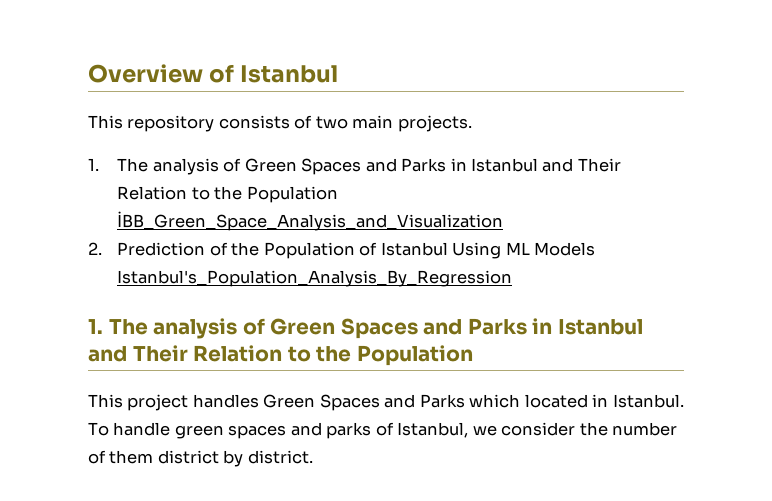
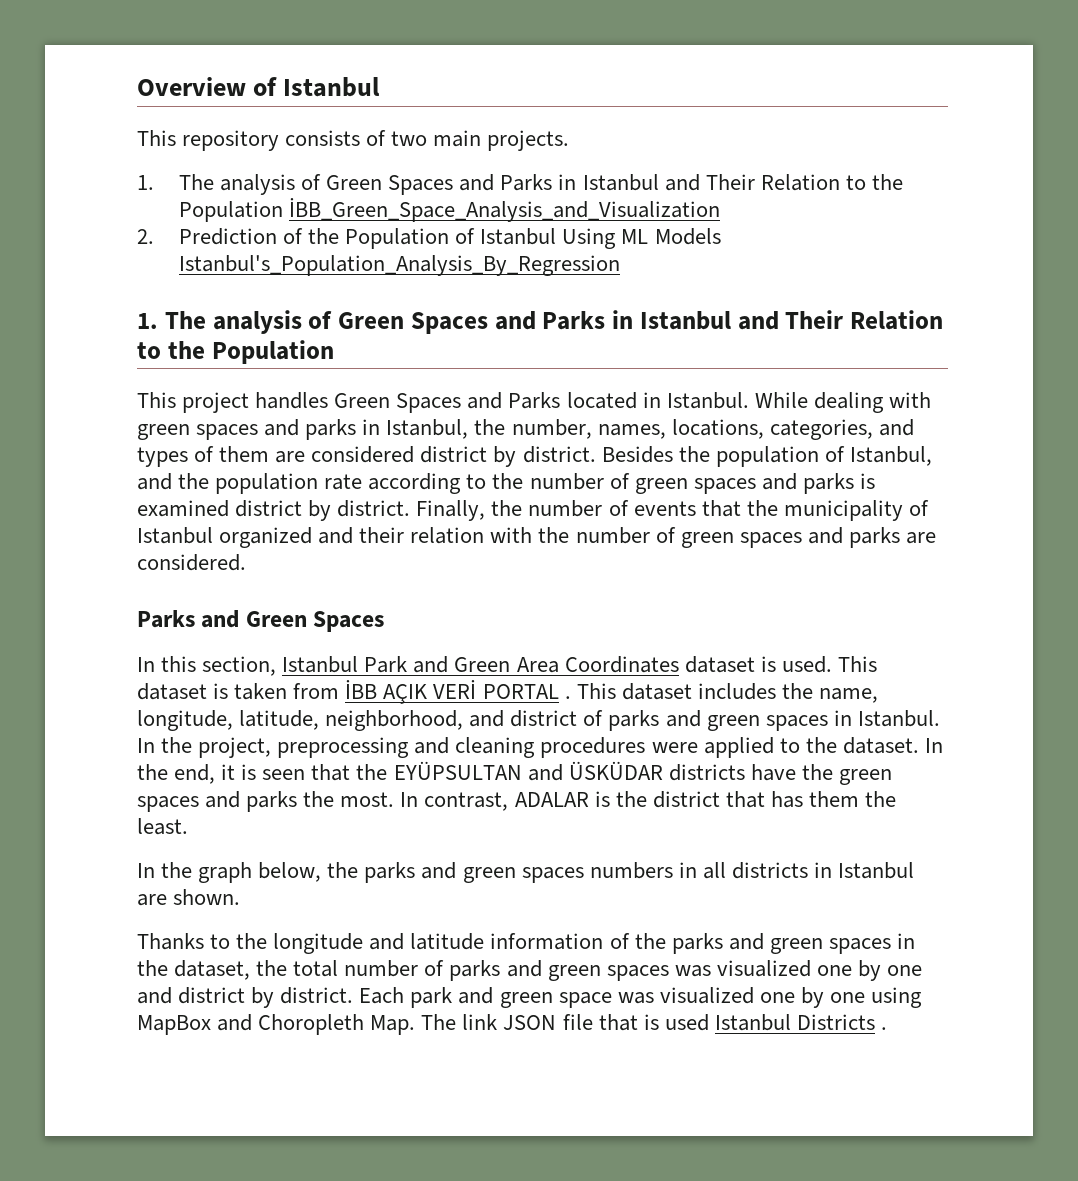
- This project handles Green Spaces and Parks which located in Istanbul.
+ This project handles Green Spaces and Parks located in Istanbul.
- To handle green spaces and parks of Istanbul, we consider the number of them district by district.
+ While dealing with green spaces and parks in Istanbul, the number, names, locations, categories, and types of them are considered district by district. Besides the population of Istanbul, and the population rate according to the number of green spaces and parks is examined district by district. Finally, the number of events that the municipality of Istanbul organized and their relation with the number of green spaces and parks are considered.
+ Parks and Green Spaces
+ In this section, Istanbul Park and Green Area Coordinates dataset is used. This dataset is taken from İBB AÇIK VERİ PORTAL . This dataset includes the name, longitude, latitude, neighborhood, and district of parks and green spaces in Istanbul. In the project, preprocessing and cleaning procedures were applied to the dataset. In the end, it is seen that the EYÜPSULTAN and ÜSKÜDAR districts have the green spaces and parks the most. In contrast, ADALAR is the district that has them the least.
+ In the graph below, the parks and green spaces numbers in all districts in Istanbul are shown.
+ Thanks to the longitude and latitude information of the parks and green spaces in the dataset, the total number of parks and green spaces was visualized one by one and district by district. Each park and green space was visualized one by one using MapBox and Choropleth Map. The link JSON file that is used Istanbul Districts .

